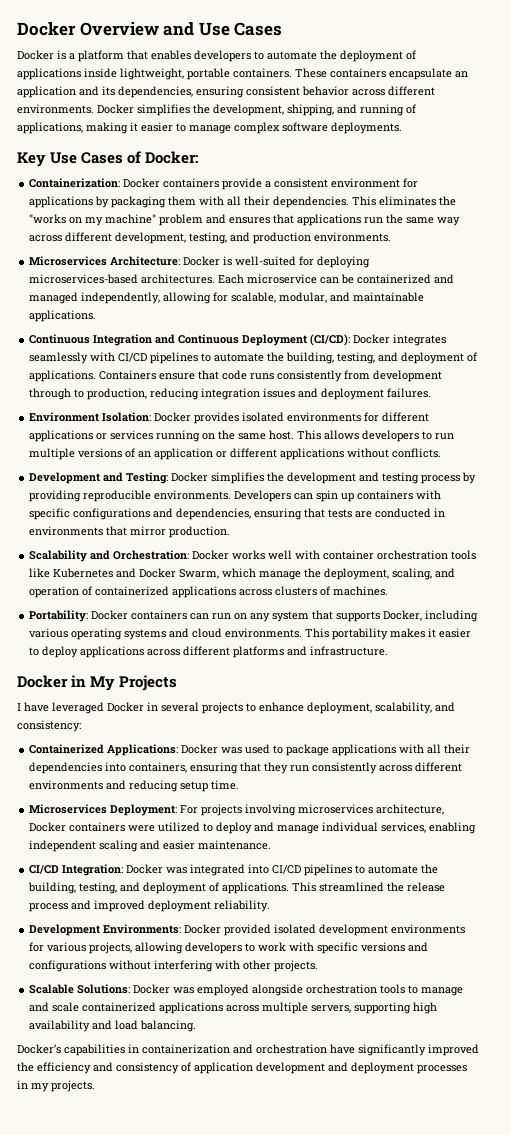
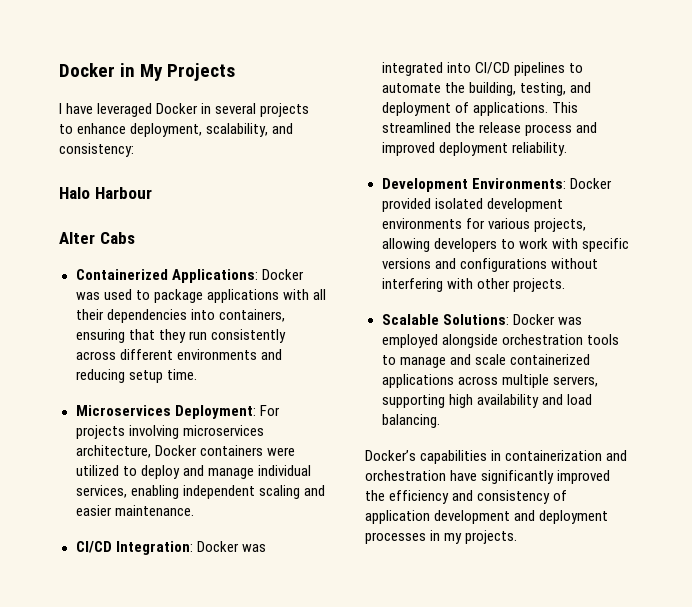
- Docker Overview and Use Cases
- Docker is a platform that enables developers to automate the deployment of applications inside lightweight, portable containers. These containers encapsulate an application and its dependencies, ensuring consistent behavior across different environments. Docker simplifies the development, shipping, and running of applications, making it easier to manage complex software deployments.
- Key Use Cases of Docker:
- Containerization: Docker containers provide a consistent environment for applications by packaging them with all their dependencies. This eliminates the "works on my machine" problem and ensures that applications run the same way across different development, testing, and production environments.
- Microservices Architecture: Docker is well-suited for deploying microservices-based architectures. Each microservice can be containerized and managed independently, allowing for scalable, modular, and maintainable applications.
- Continuous Integration and Continuous Deployment (CI/CD): Docker integrates seamlessly with CI/CD pipelines to automate the building, testing, and deployment of applications. Containers ensure that code runs consistently from development through to production, reducing integration issues and deployment failures.
- Environment Isolation: Docker provides isolated environments for different applications or services running on the same host. This allows developers to run multiple versions of an application or different applications without conflicts.
- Development and Testing: Docker simplifies the development and testing process by providing reproducible environments. Developers can spin up containers with specific configurations and dependencies, ensuring that tests are conducted in environments that mirror production.
- Scalability and Orchestration: Docker works well with container orchestration tools like Kubernetes and Docker Swarm, which manage the deployment, scaling, and operation of containerized applications across clusters of machines.
- Portability: Docker containers can run on any system that supports Docker, including various operating systems and cloud environments. This portability makes it easier to deploy applications across different platforms and infrastructure.
+ Halo Harbour
+ Alter Cabs

